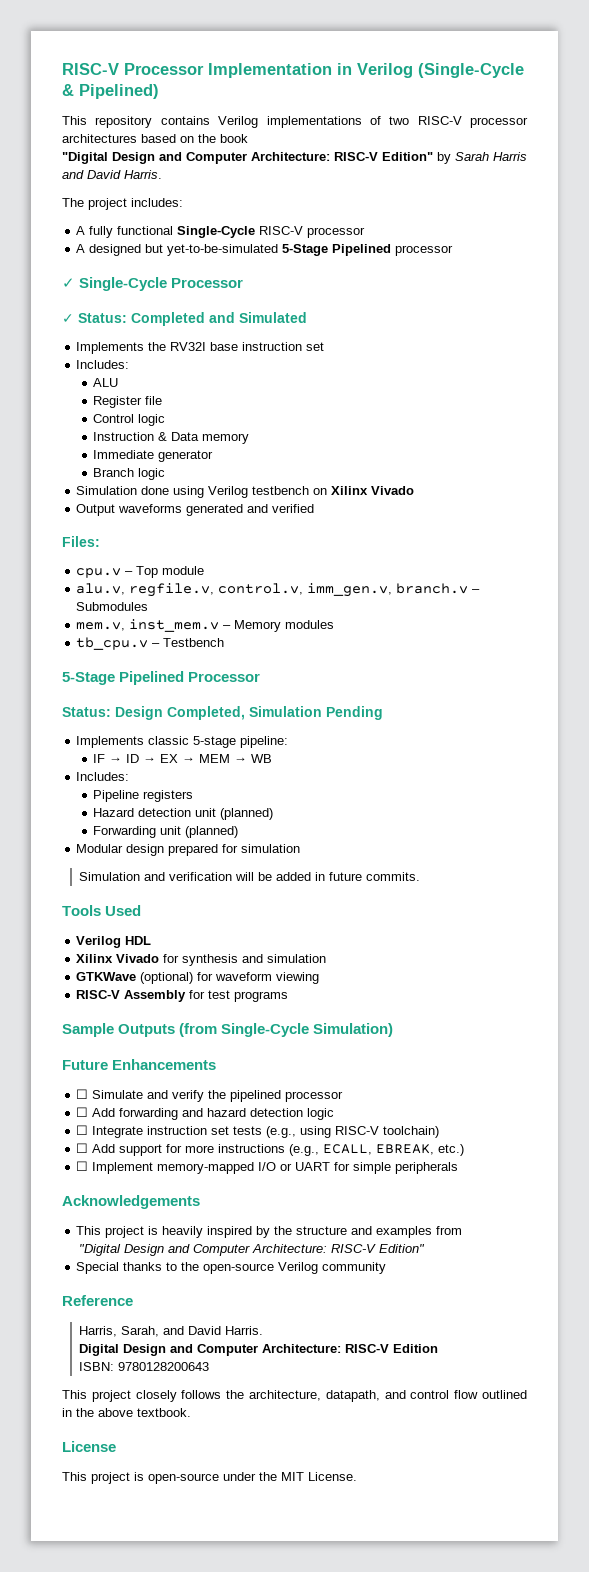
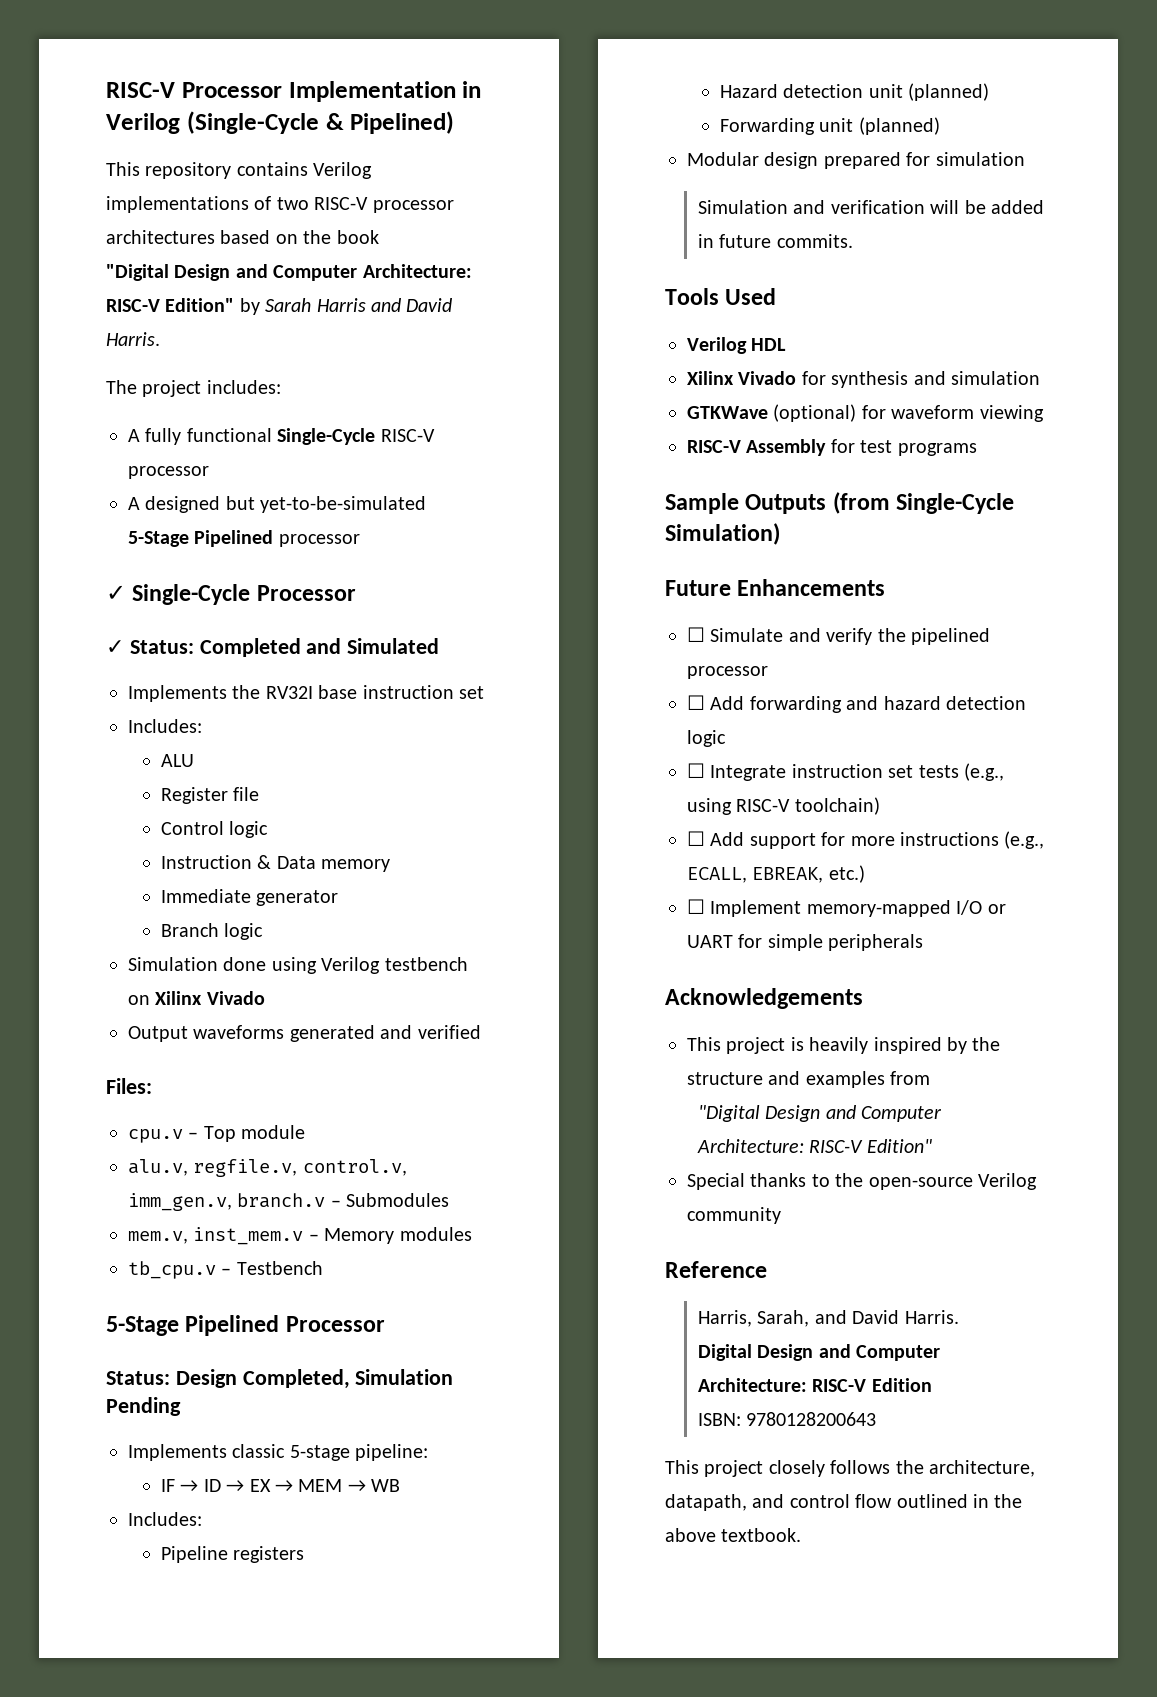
- License
- This project is open-source under the MIT License.

